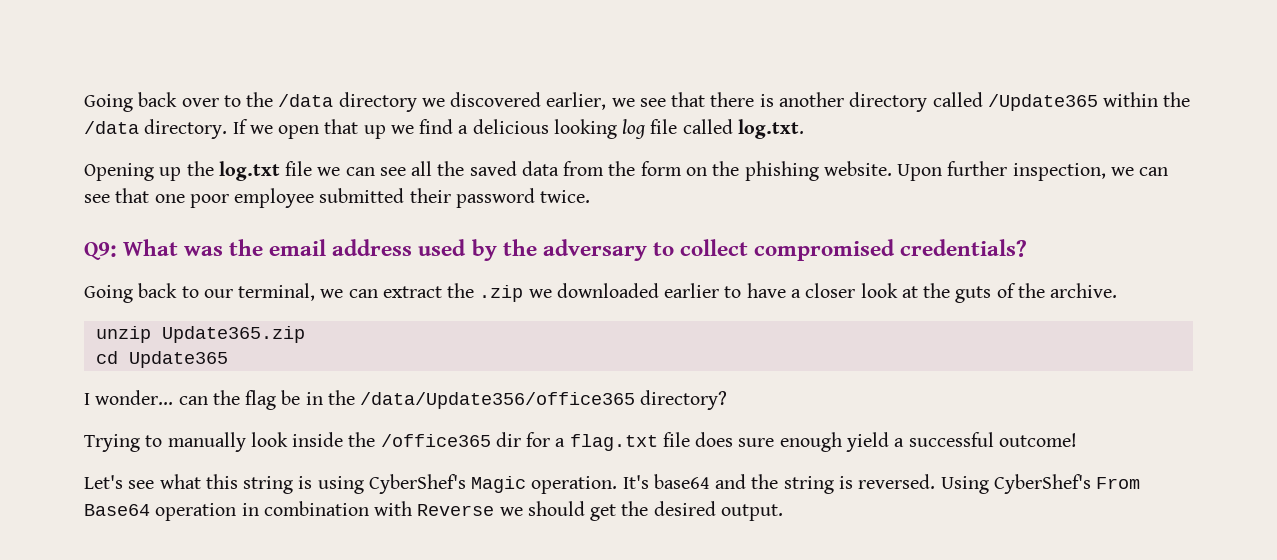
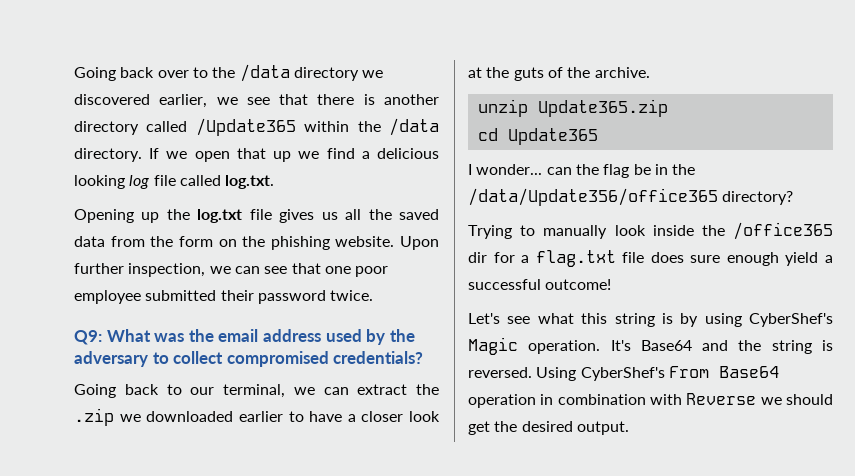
- Opening up the log.txt file we can see all the saved data from the form on the phishing website.
+ Opening up the log.txt file gives us all the saved data from the form on the phishing website.
- Let's see what this string is using CyberShef's Magic operation.
+ Let's see what this string is by using CyberShef's Magic operation.
- It's base64 and the string is reversed.
+ It's Base64 and the string is reversed.

